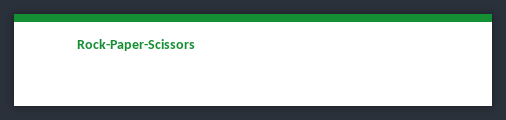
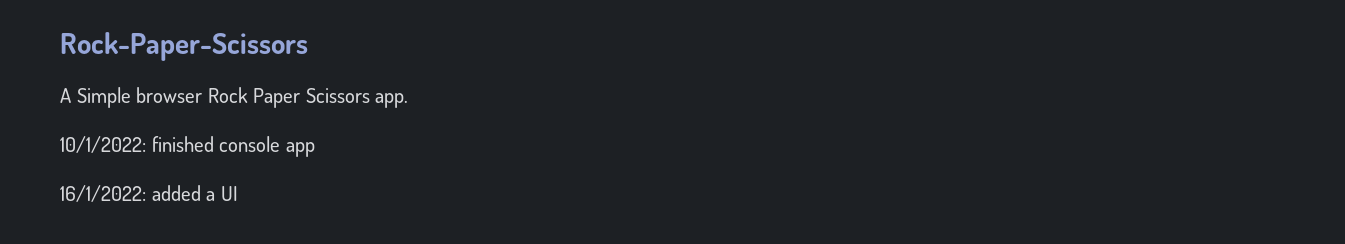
+ A Simple browser Rock Paper Scissors app.
+ 10/1/2022: finished console app
+ 16/1/2022: added a UI

